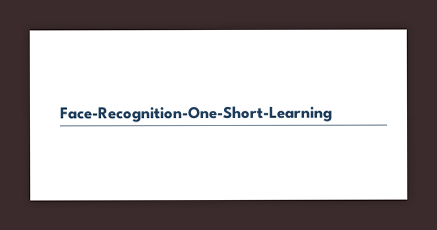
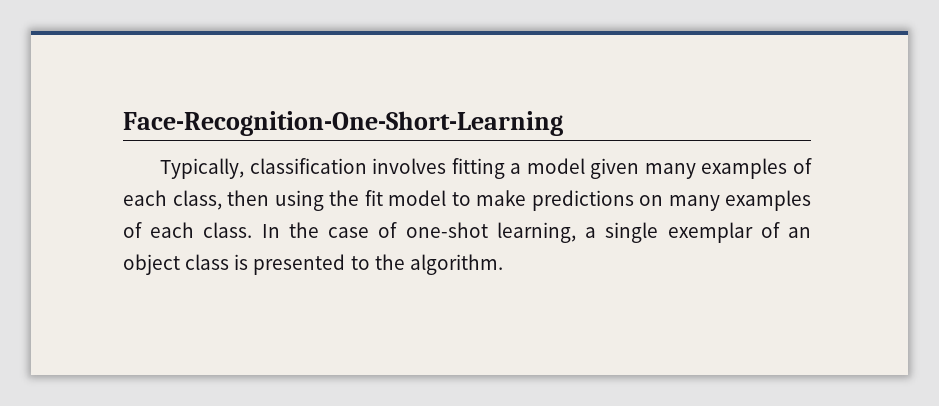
+ Typically, classification involves fitting a model given many examples of each class, then using the fit model to make predictions on many examples of each class. In the case of one-shot learning, a single exemplar of an object class is presented to the algorithm.

